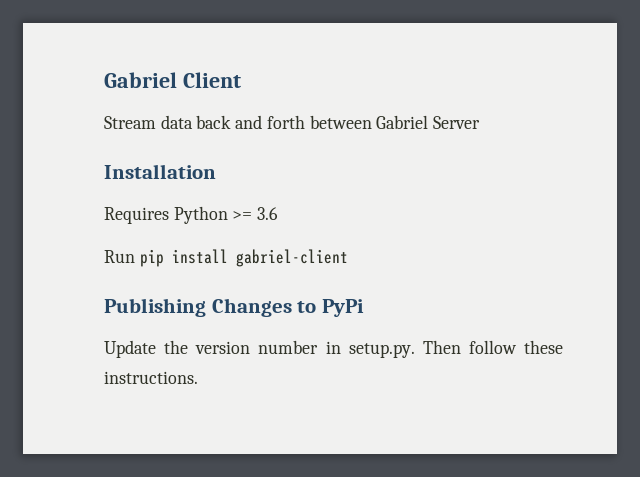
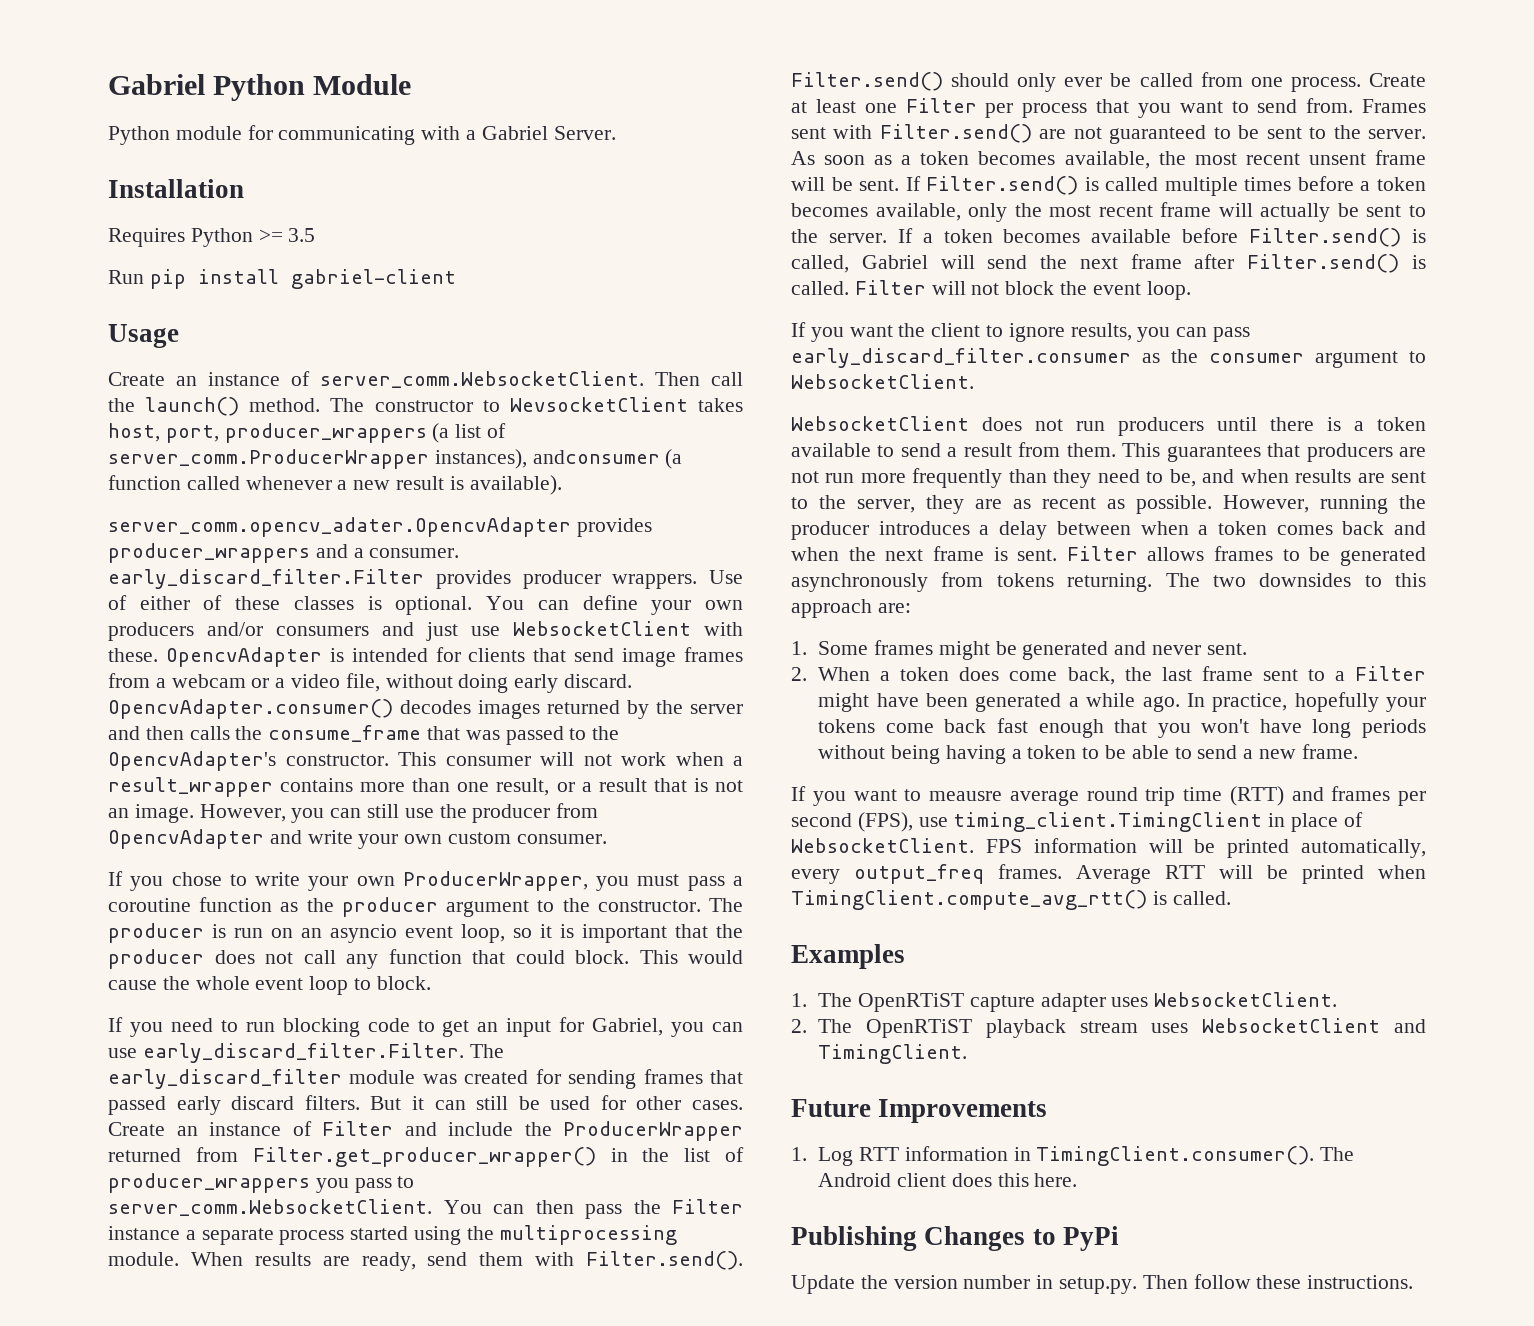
- Gabriel Client
- Stream data back and forth between Gabriel Server
+ Gabriel Python Module
+ Python module for communicating with a Gabriel Server.
- Requires Python >= 3.6
+ Requires Python >= 3.5
+ Usage
+ Create an instance of server_comm.WebsocketClient. Then call the launch() method. The constructor to WevsocketClient takes host, port, producer_wrappers (a list of server_comm.ProducerWrapper instances), andconsumer (a function called whenever a new result is available).
+ server_comm.opencv_adater.OpencvAdapter provides producer_wrappers and a consumer. early_discard_filter.Filter provides producer wrappers. Use of either of these classes is optional. You can define your own producers and/or consumers and just use WebsocketClient with these. OpencvAdapter is intended for clients that send image frames from a webcam or a video file, without doing early discard. OpencvAdapter.consumer() decodes images returned by the server and then calls the consume_frame that was passed to the OpencvAdapter's constructor. This consumer will not work when a result_wrapper contains more than one result, or a result that is not an image. However, you can still use the producer from OpencvAdapter and write your own custom consumer.
+ If you chose to write your own ProducerWrapper, you must pass a coroutine function as the producer argument to the constructor. The producer is run on an asyncio event loop, so it is important that the producer does not call any function that could block. This would cause the whole event loop to block.
+ If you need to run blocking code to get an input for Gabriel, you can use early_discard_filter.Filter. The early_discard_filter module was created for sending frames that passed early discard filters. But it can still be used for other cases. Create an instance of Filter and include the ProducerWrapper returned from Filter.get_producer_wrapper() in the list of producer_wrappers you pass to server_comm.WebsocketClient. You can then pass the Filter instance a separate process started using the multiprocessing module. When results are ready, send them with Filter.send(). Filter.send() should only ever be called from one process. Create at least one Filter per process that you want to send from. Frames sent with Filter.send() are not guaranteed to be sent to the server. As soon as a token becomes available, the most recent unsent frame will be sent. If Filter.send() is called multiple times before a token becomes available, only the most recent frame will actually be sent to the server. If a token becomes available before Filter.send() is called, Gabriel will send the next frame after Filter.send() is called. Filter will not block the event loop.
+ If you want the client to ignore results, you can pass early_discard_filter.consumer as the consumer argument to WebsocketClient.
+ WebsocketClient does not run producers until there is a token available to send a result from them. This guarantees that producers are not run more frequently than they need to be, and when results are sent to the server, they are as recent as possible. However, running the producer introduces a delay between when a token comes back and when the next frame is sent. Filter allows frames to be generated asynchronously from tokens returning. The two downsides to this approach are:
+ 1. Some frames might be generated and never sent.
+ 2. When a token does come back, the last frame sent to a Filter might have been generated a while ago. In practice, hopefully your tokens come back fast enough that you won't have long periods without being having a token to be able to send a new frame.
+ If you want to meausre average round trip time (RTT) and frames per second (FPS), use timing_client.TimingClient in place of WebsocketClient. FPS information will be printed automatically, every output_freq frames. Average RTT will be printed when TimingClient.compute_avg_rtt() is called.
+ Examples
+ 1. The OpenRTiST capture adapter uses WebsocketClient.
+ 2. The OpenRTiST playback stream uses WebsocketClient and TimingClient.
+ Future Improvements
+ 1. Log RTT information in TimingClient.consumer(). The Android client does this here.

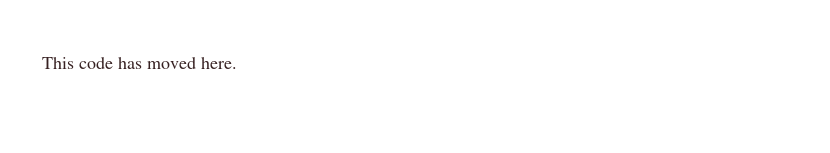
- Gabriel Python Module
- Python module for communicating with a Gabriel Server.
- Installation
- Requires Python >= 3.5
- Run pip install gabriel-client
- Usage
- Create an instance of server_comm.WebsocketClient. Then call the launch() method. The constructor to WevsocketClient takes host, port, producer_wrappers (a list of server_comm.ProducerWrapper instances), andconsumer (a function called whenever a new result is available).
- server_comm.opencv_adater.OpencvAdapter provides producer_wrappers and a consumer. early_discard_filter.Filter provides producer wrappers. Use of either of these classes is optional. You can define your own producers and/or consumers and just use WebsocketClient with these. OpencvAdapter is intended for clients that send image frames from a webcam or a video file, without doing early discard. OpencvAdapter.consumer() decodes images returned by the server and then calls the consume_frame that was passed to the OpencvAdapter's constructor. This consumer will not work when a result_wrapper contains more than one result, or a result that is not an image. However, you can still use the producer from OpencvAdapter and write your own custom consumer.
- If you chose to write your own ProducerWrapper, you must pass a coroutine function as the producer argument to the constructor. The producer is run on an asyncio event loop, so it is important that the producer does not call any function that could block. This would cause the whole event loop to block.
- If you need to run blocking code to get an input for Gabriel, you can use early_discard_filter.Filter. The early_discard_filter module was created for sending frames that passed early discard filters. But it can still be used for other cases. Create an instance of Filter and include the ProducerWrapper returned from Filter.get_producer_wrapper() in the list of producer_wrappers you pass to server_comm.WebsocketClient. You can then pass the Filter instance a separate process started using the multiprocessing module. When results are ready, send them with Filter.send(). Filter.send() should only ever be called from one process. Create at least one Filter per process that you want to send from. Frames sent with Filter.send() are not guaranteed to be sent to the server. As soon as a token becomes available, the most recent unsent frame will be sent. If Filter.send() is called multiple times before a token becomes available, only the most recent frame will actually be sent to the server. If a token becomes available before Filter.send() is called, Gabriel will send the next frame after Filter.send() is called. Filter will not block the event loop.
- If you want the client to ignore results, you can pass early_discard_filter.consumer as the consumer argument to WebsocketClient.
- WebsocketClient does not run producers until there is a token available to send a result from them. This guarantees that producers are not run more frequently than they need to be, and when results are sent to the server, they are as recent as possible. However, running the producer introduces a delay between when a token comes back and when the next frame is sent. Filter allows frames to be generated asynchronously from tokens returning. The two downsides to this approach are:
- 1. Some frames might be generated and never sent.
- 2. When a token does come back, the last frame sent to a Filter might have been generated a while ago. In practice, hopefully your tokens come back fast enough that you won't have long periods without being having a token to be able to send a new frame.
- If you want to meausre average round trip time (RTT) and frames per second (FPS), use timing_client.TimingClient in place of WebsocketClient. FPS information will be printed automatically, every output_freq frames. Average RTT will be printed when TimingClient.compute_avg_rtt() is called.
- Examples
- 1. The OpenRTiST capture adapter uses WebsocketClient.
- 2. The OpenRTiST playback stream uses WebsocketClient and TimingClient.
- Future Improvements
- 1. Log RTT information in TimingClient.consumer(). The Android client does this here.
- Publishing Changes to PyPi
- Update the version number in setup.py. Then follow these instructions.
+ This code has moved here.

